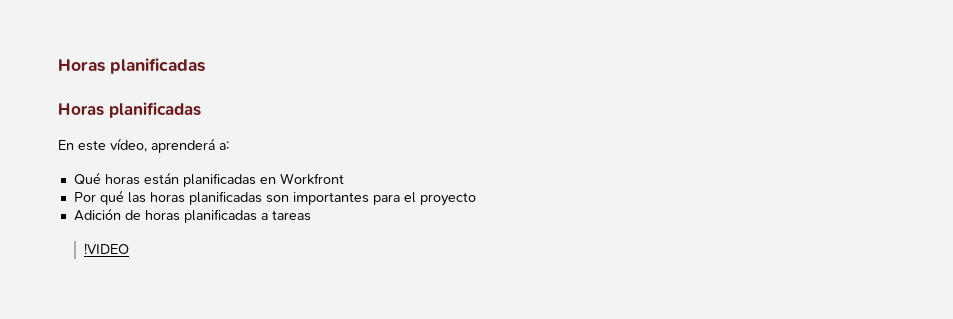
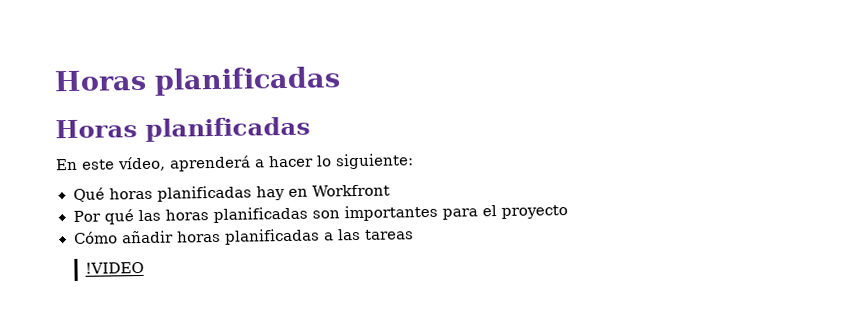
- En este vídeo, aprenderá a:
+ En este vídeo, aprenderá a hacer lo siguiente:
- Qué horas están planificadas en Workfront
+ Qué horas planificadas hay en Workfront
- Adición de horas planificadas a tareas
+ Cómo añadir horas planificadas a las tareas

